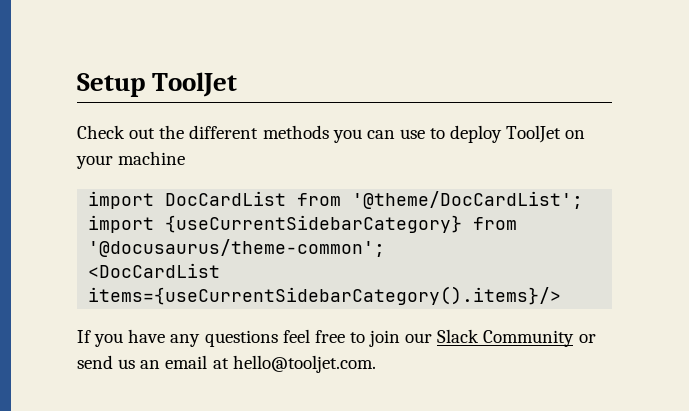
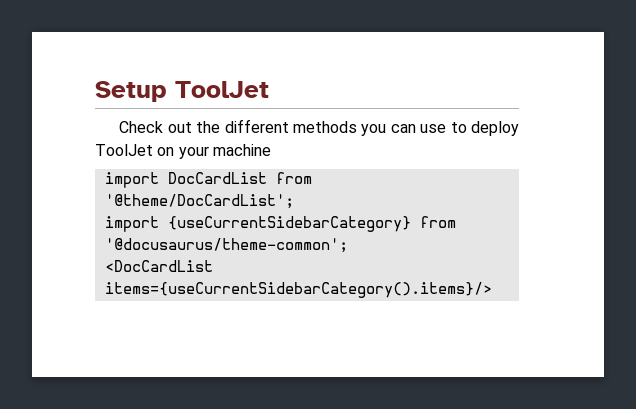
- If you have any questions feel free to join our Slack Community or send us an email at hello@tooljet.com.

